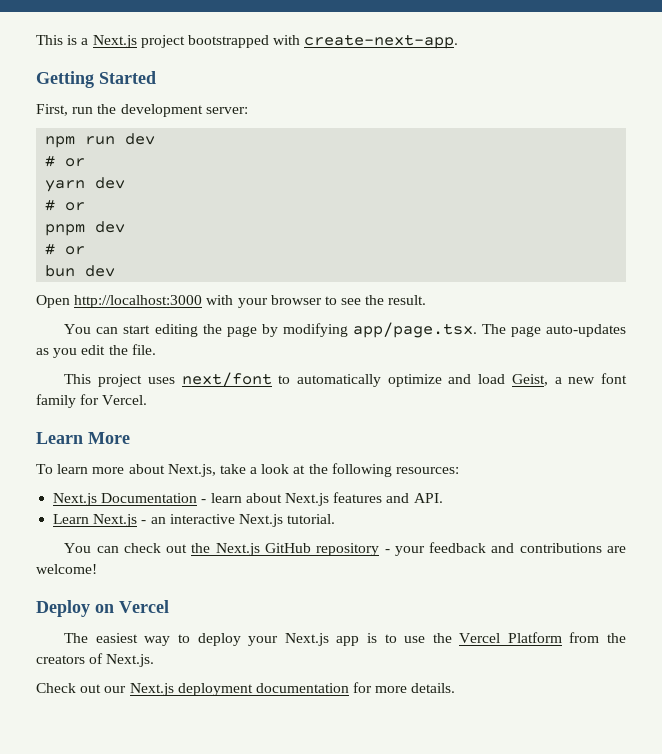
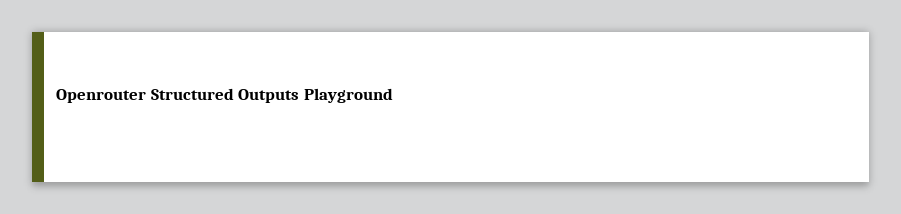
- This is a Next.js project bootstrapped with create-next-app.
- Getting Started
- First, run the development server:
- npm run dev
- # or
- yarn dev
- # or
- pnpm dev
- # or
- bun dev
- Open http://localhost:3000 with your browser to see the result.
- You can start editing the page by modifying app/page.tsx. The page auto-updates as you edit the file.
- This project uses next/font to automatically optimize and load Geist, a new font family for Vercel.
- Learn More
- To learn more about Next.js, take a look at the following resources:
- Next.js Documentation - learn about Next.js features and API.
- Learn Next.js - an interactive Next.js tutorial.
- You can check out the Next.js GitHub repository - your feedback and contributions are welcome!
- Deploy on Vercel
- The easiest way to deploy your Next.js app is to use the Vercel Platform from the creators of Next.js.
- Check out our Next.js deployment documentation for more details.
+ Openrouter Structured Outputs Playground

